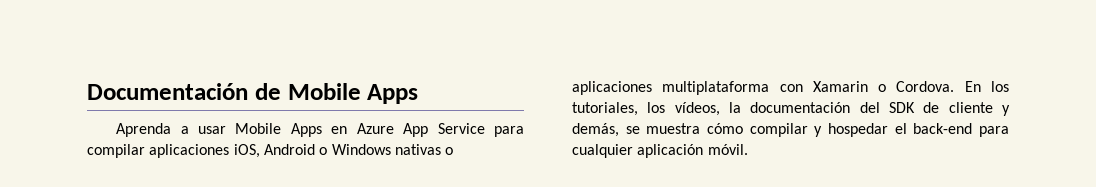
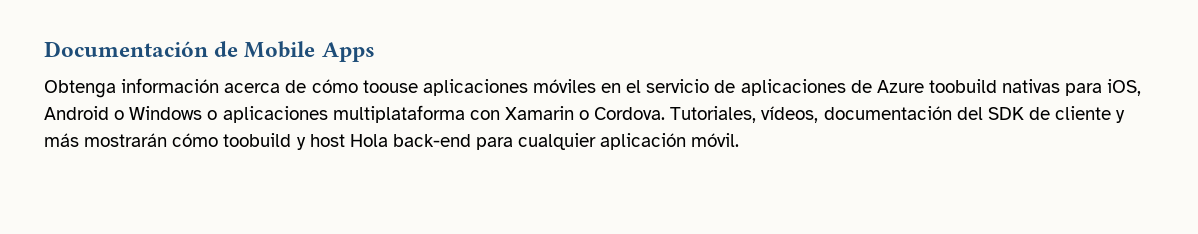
- Aprenda a usar Mobile Apps en Azure App Service para compilar aplicaciones iOS, Android o Windows nativas o aplicaciones multiplataforma con Xamarin o Cordova.
+ Obtenga información acerca de cómo toouse aplicaciones móviles en el servicio de aplicaciones de Azure toobuild nativas para iOS, Android o Windows o aplicaciones multiplataforma con Xamarin o Cordova.
- En los tutoriales, los vídeos, la documentación del SDK de cliente y demás, se muestra cómo compilar y hospedar el back-end para cualquier aplicación móvil.
+ Tutoriales, vídeos, documentación del SDK de cliente y más mostrarán cómo toobuild y host Hola back-end para cualquier aplicación móvil.

